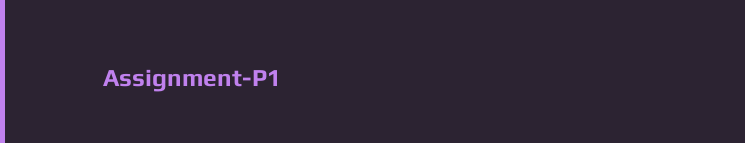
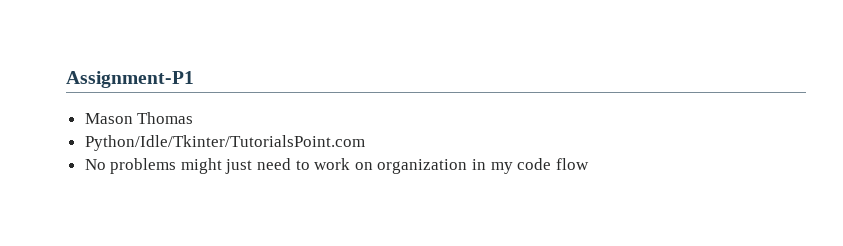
+ Mason Thomas
+ Python/Idle/Tkinter/TutorialsPoint.com
+ No problems might just need to work on organization in my code flow

